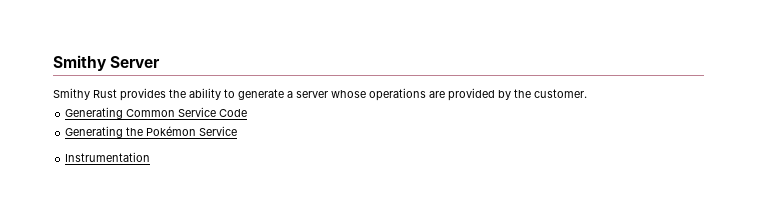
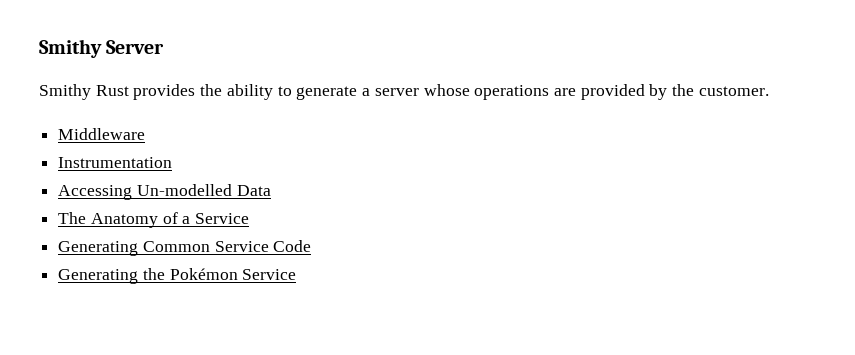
+ Middleware
+ Instrumentation
+ Accessing Un-modelled Data
+ The Anatomy of a Service
- Instrumentation

